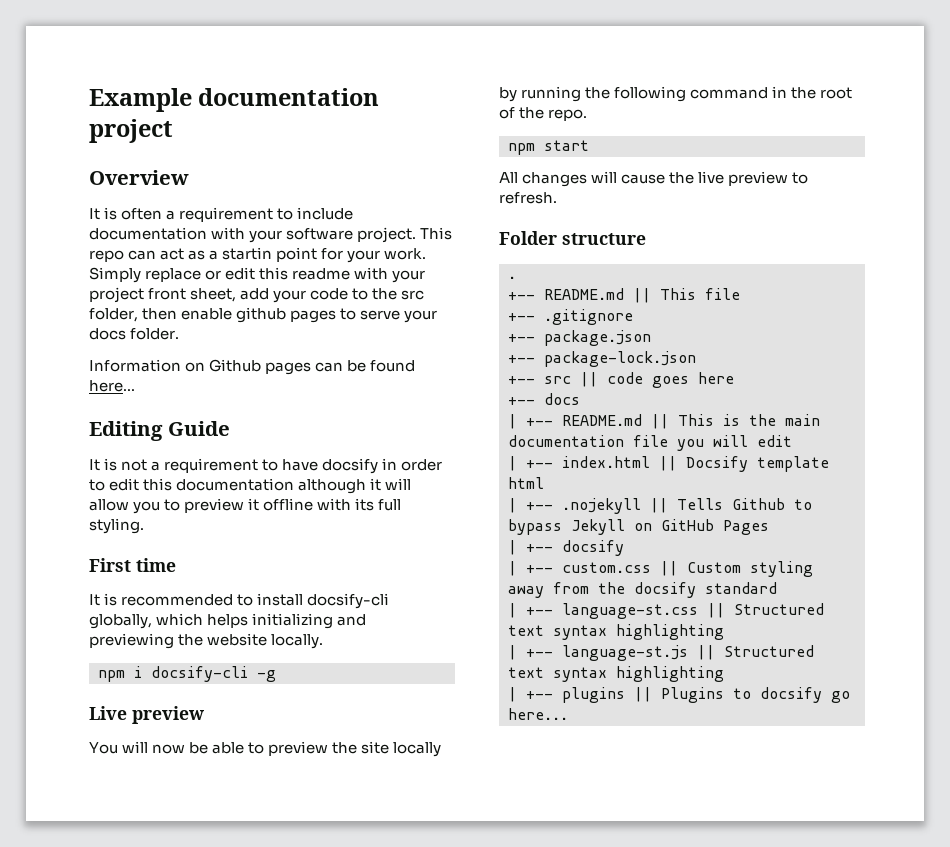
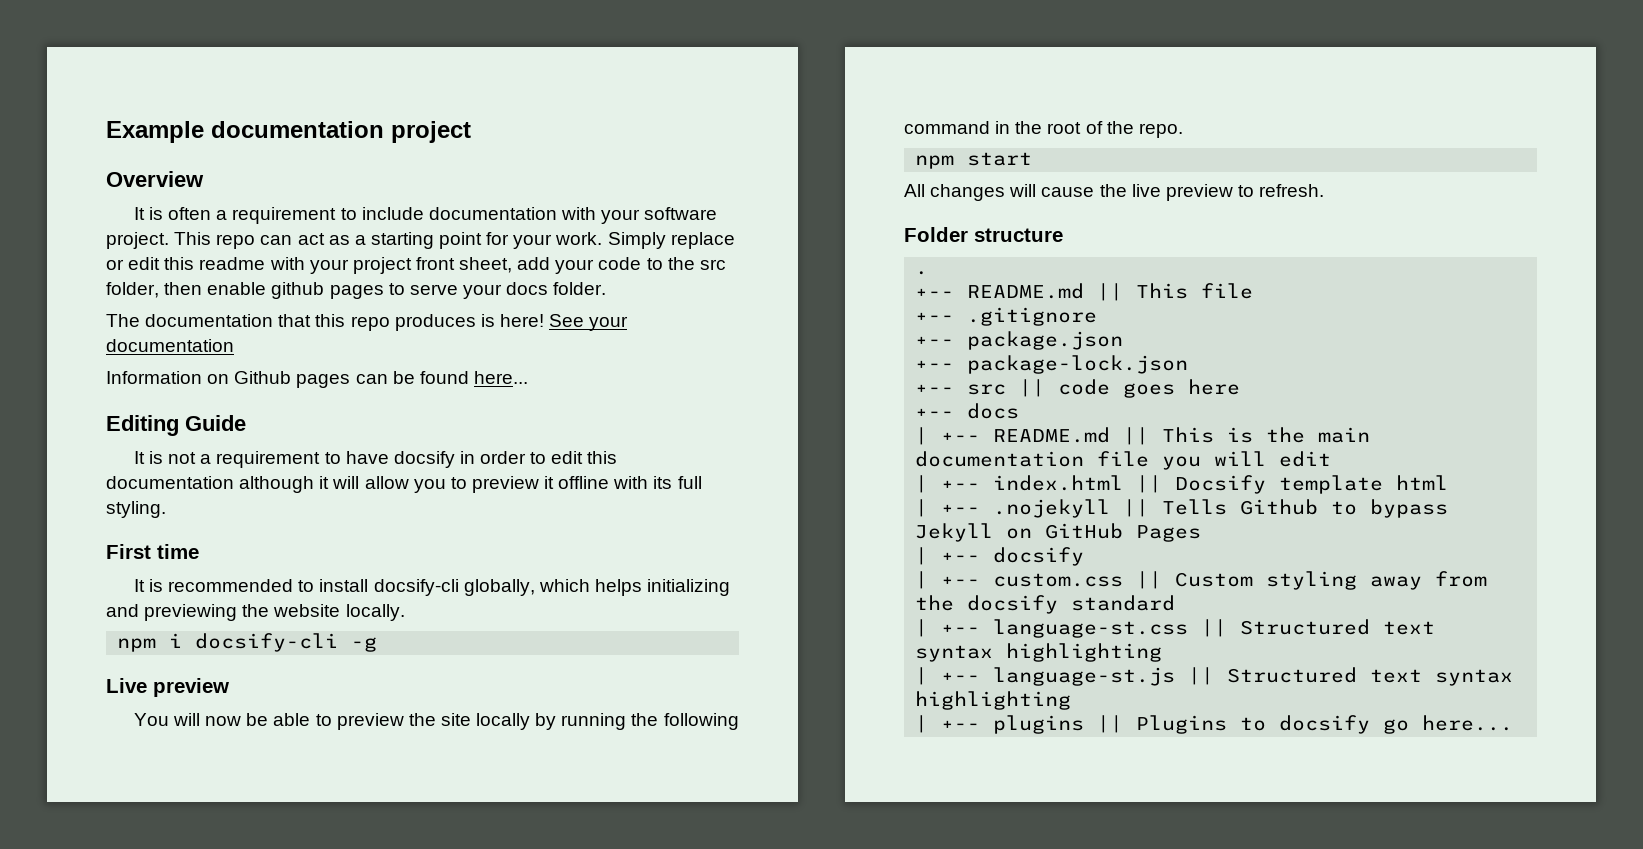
- This repo can act as a startin point for your work.
+ This repo can act as a starting point for your work.
+ The documentation that this repo produces is here! See your documentation

